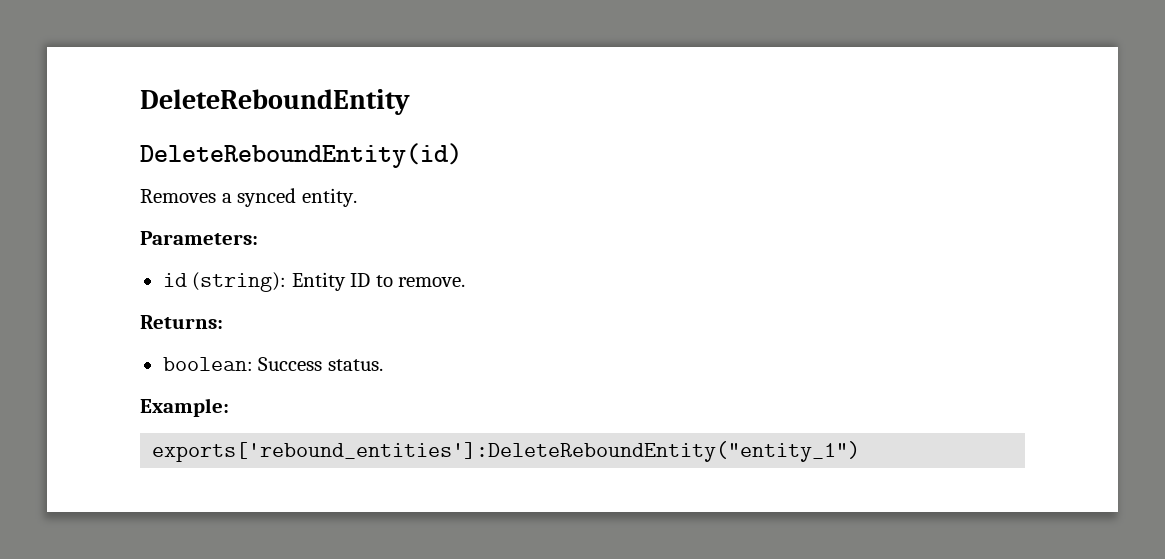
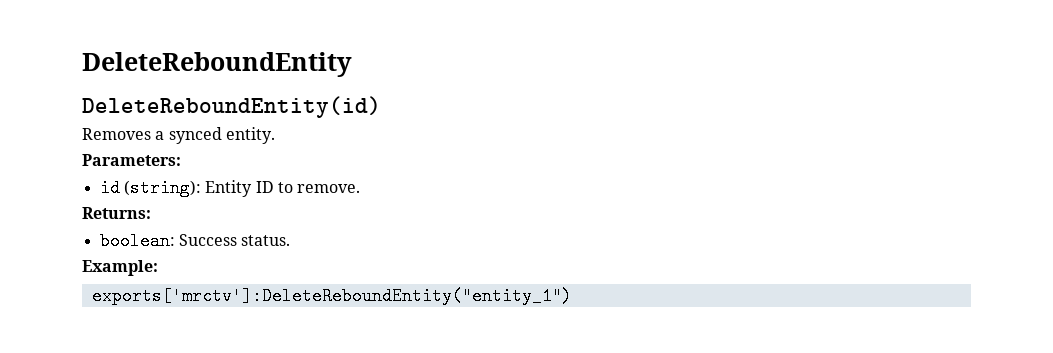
- exports['rebound_entities']:DeleteReboundEntity("entity_1")
+ exports['mrctv']:DeleteReboundEntity("entity_1")

